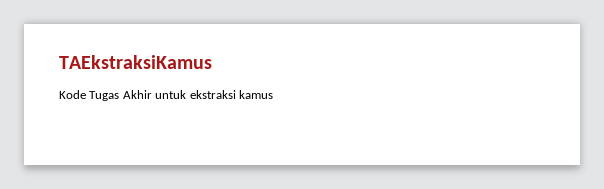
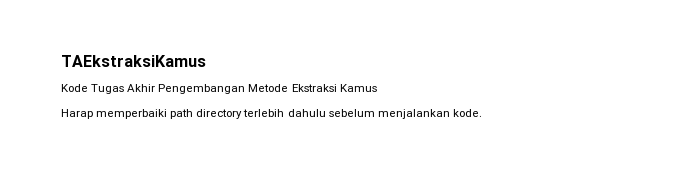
- Kode Tugas Akhir untuk ekstraksi kamus
+ Kode Tugas Akhir Pengembangan Metode Ekstraksi Kamus
+ Harap memperbaiki path directory terlebih dahulu sebelum menjalankan kode.

